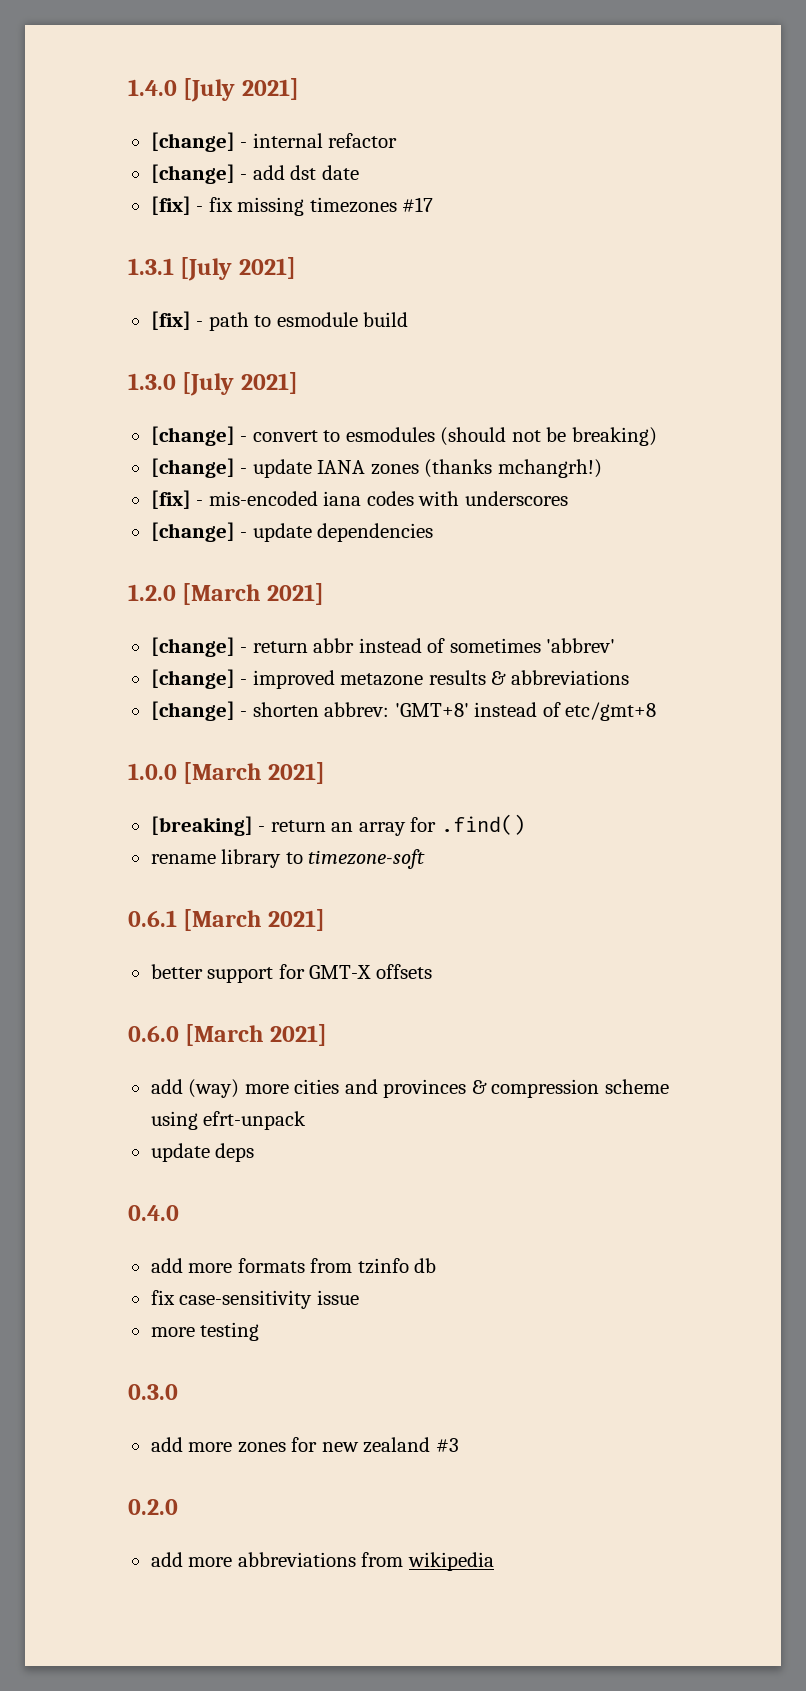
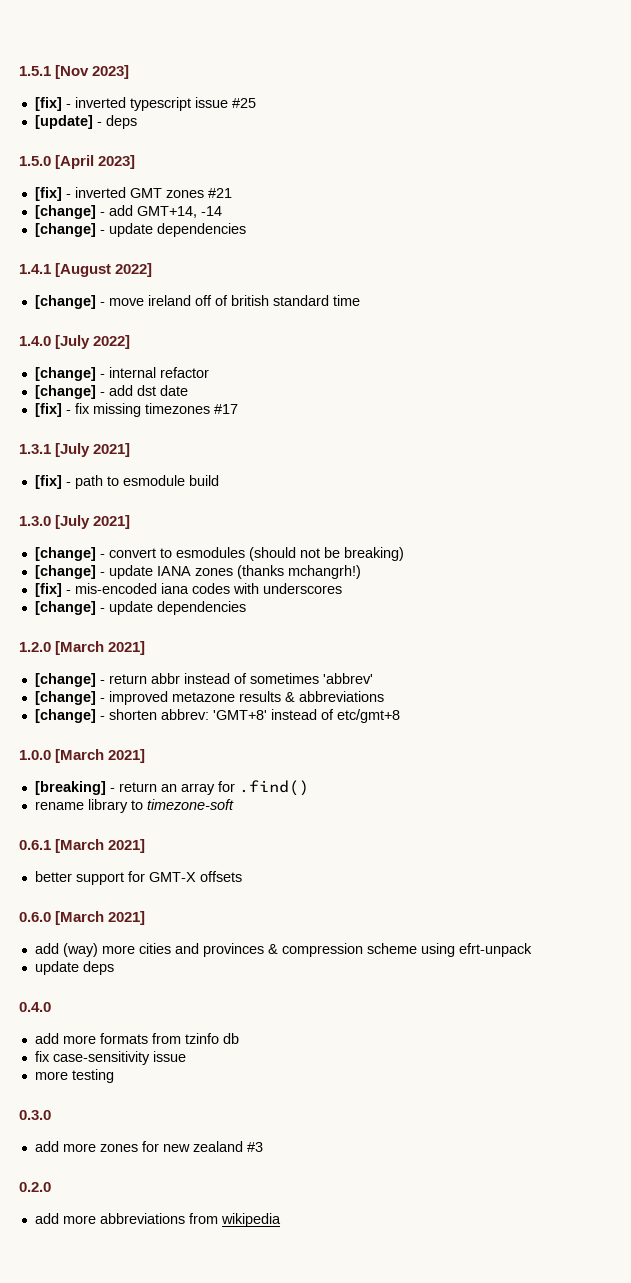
+ 1.5.1 [Nov 2023]
+ [fix] - inverted typescript issue #25
+ [update] - deps
+ 1.5.0 [April 2023]
+ [fix] - inverted GMT zones #21
+ [change] - add GMT+14, -14
+ [change] - update dependencies
+ 1.4.1 [August 2022]
+ [change] - move ireland off of british standard time
- 1.4.0 [July 2021]
+ 1.4.0 [July 2022]

